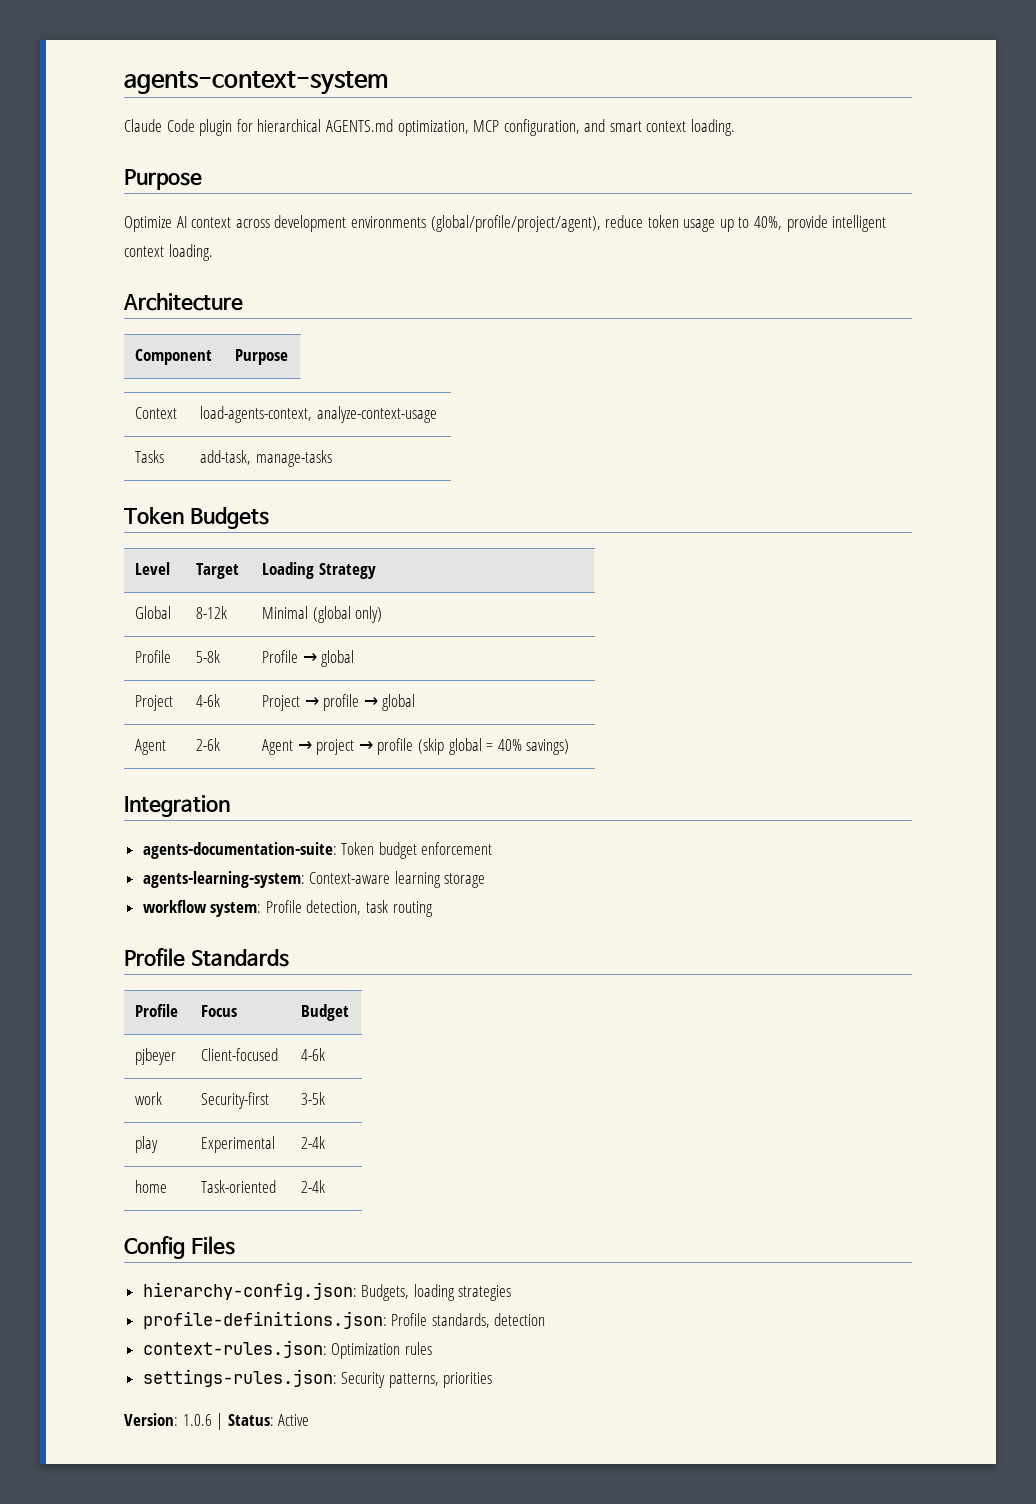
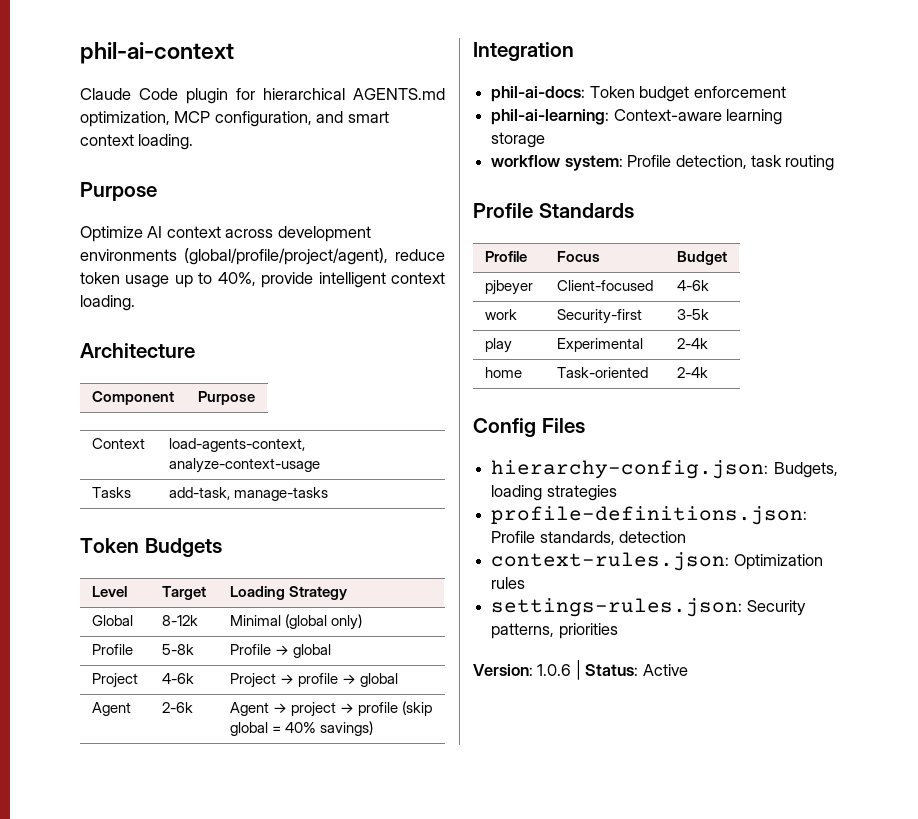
- agents-context-system
+ phil-ai-context
- agents-documentation-suite: Token budget enforcement
+ phil-ai-docs: Token budget enforcement
- agents-learning-system: Context-aware learning storage
+ phil-ai-learning: Context-aware learning storage

